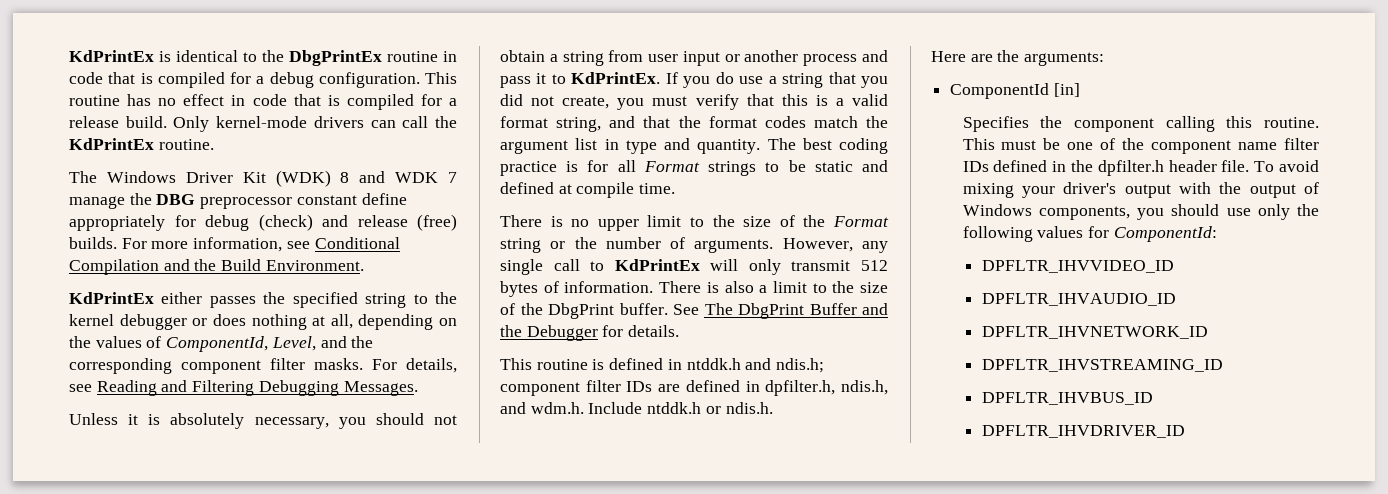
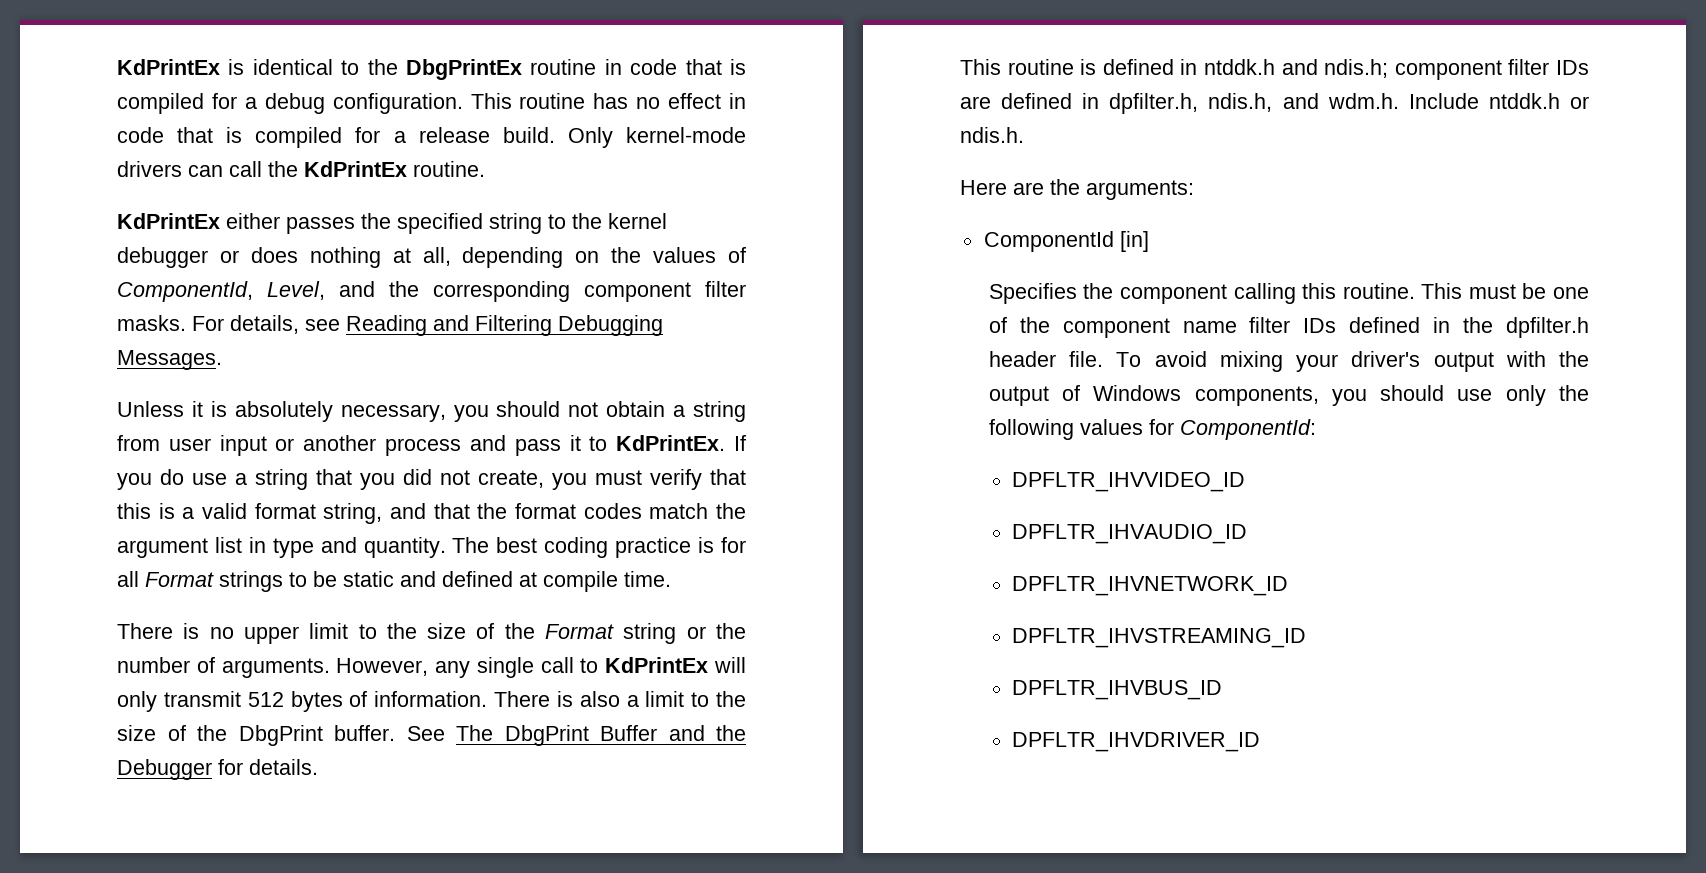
- The Windows Driver Kit (WDK) 8 and WDK 7 manage the DBG preprocessor constant define appropriately for debug (check) and release (free) builds. For more information, see Conditional Compilation and the Build Environment.

